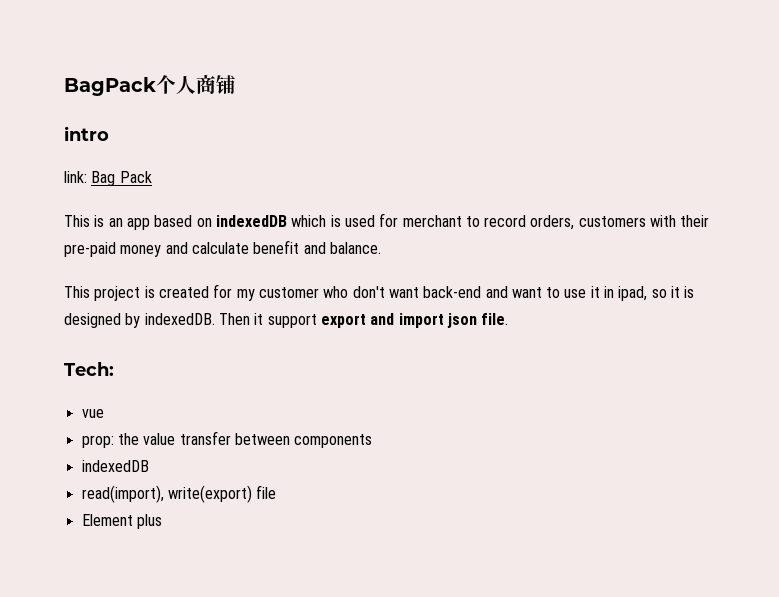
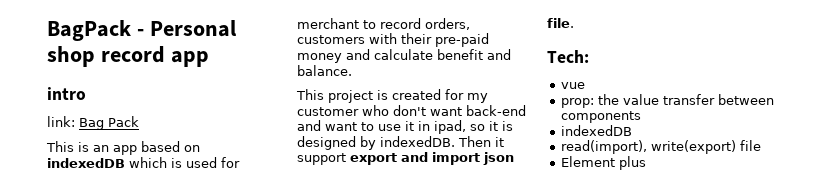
- BagPack个人商铺
+ BagPack - Personal shop record app

